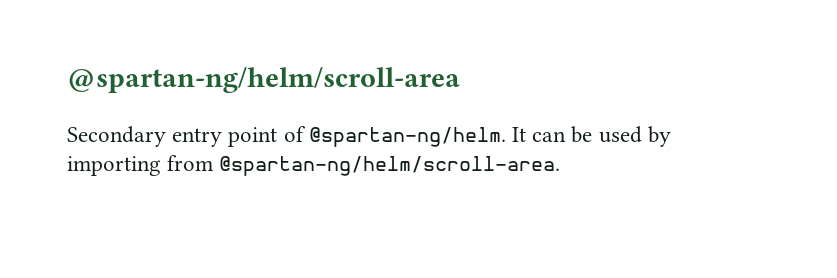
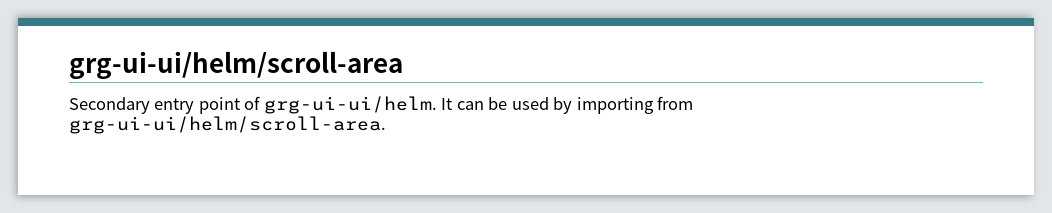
- @spartan-ng/helm/scroll-area
+ grg-ui-ui/helm/scroll-area
- Secondary entry point of @spartan-ng/helm.
+ Secondary entry point of grg-ui-ui/helm.
- It can be used by importing from @spartan-ng/helm/scroll-area.
+ It can be used by importing from grg-ui-ui/helm/scroll-area.

